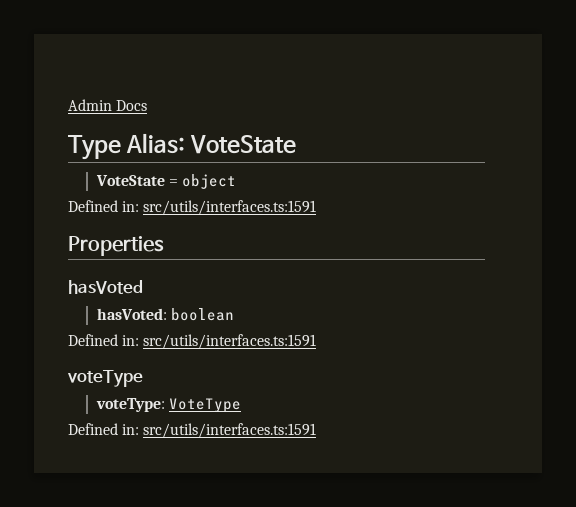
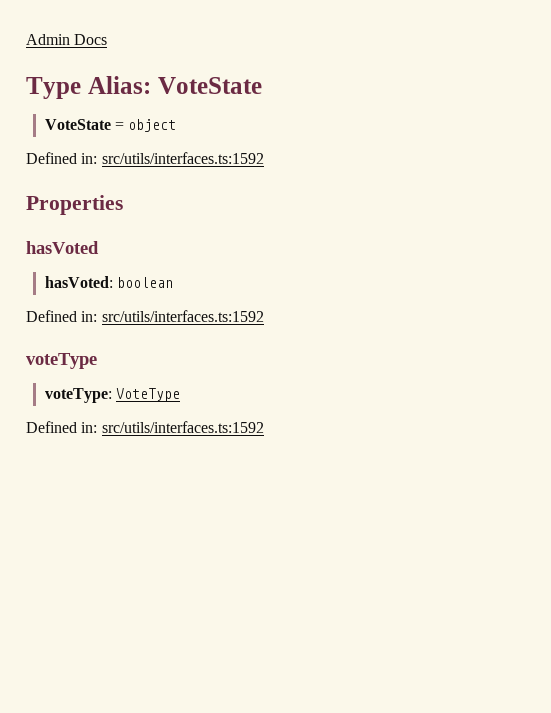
  VoteState = object
- Defined in: src/utils/interfaces.ts:1591
+ Defined in: src/utils/interfaces.ts:1592
  hasVoted: boolean
- Defined in: src/utils/interfaces.ts:1591
+ Defined in: src/utils/interfaces.ts:1592
  voteType: VoteType
- Defined in: src/utils/interfaces.ts:1591
+ Defined in: src/utils/interfaces.ts:1592

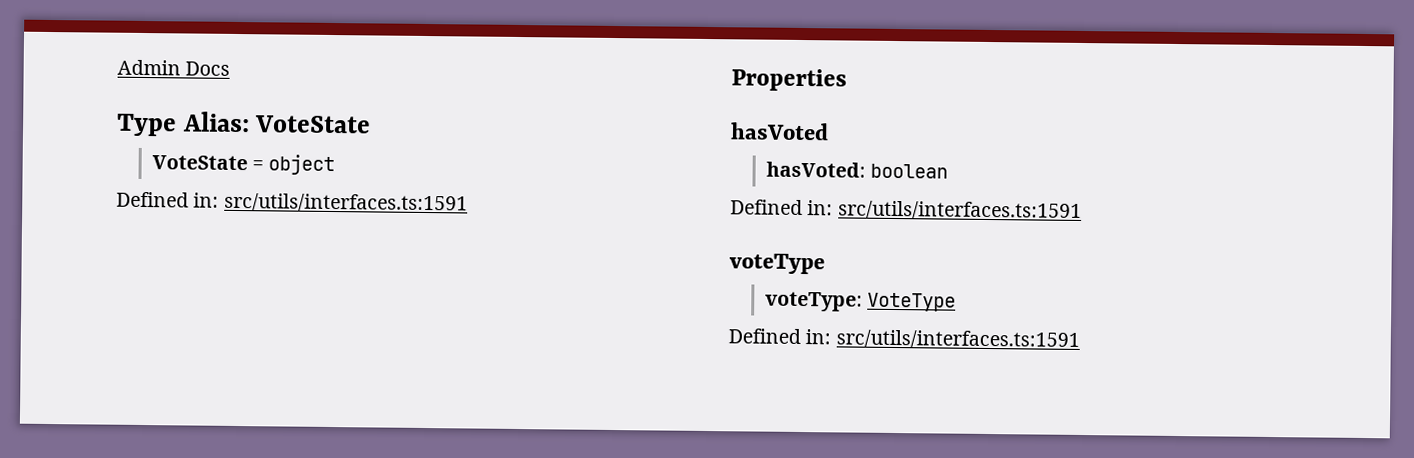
  VoteState = object
- Defined in: src/utils/interfaces.ts:1592
+ Defined in: src/utils/interfaces.ts:1591
  hasVoted: boolean
- Defined in: src/utils/interfaces.ts:1592
+ Defined in: src/utils/interfaces.ts:1591
  voteType: VoteType
- Defined in: src/utils/interfaces.ts:1592
+ Defined in: src/utils/interfaces.ts:1591

